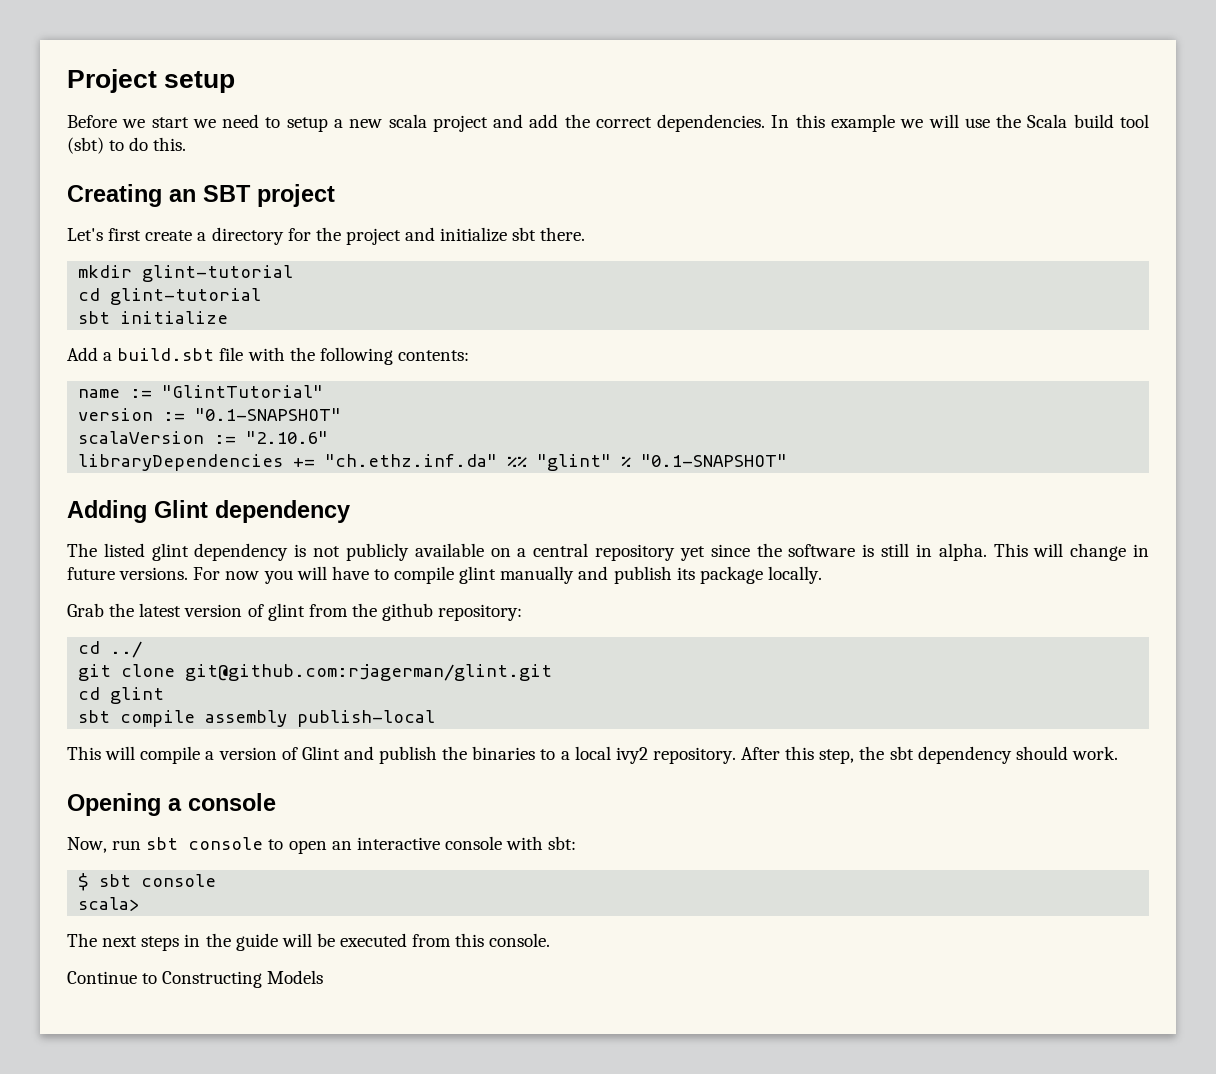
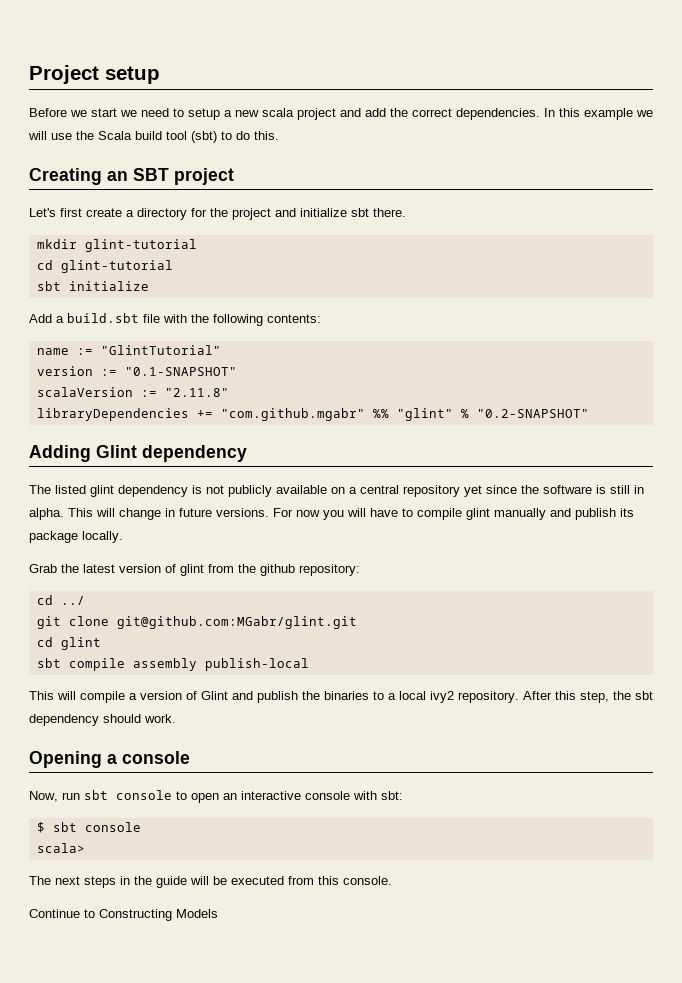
- scalaVersion := "2.10.6"
+ scalaVersion := "2.11.8"
- libraryDependencies += "ch.ethz.inf.da" %% "glint" % "0.1-SNAPSHOT"
+ libraryDependencies += "com.github.mgabr" %% "glint" % "0.2-SNAPSHOT"
- git clone git@github.com:rjagerman/glint.git
+ git clone git@github.com:MGabr/glint.git

